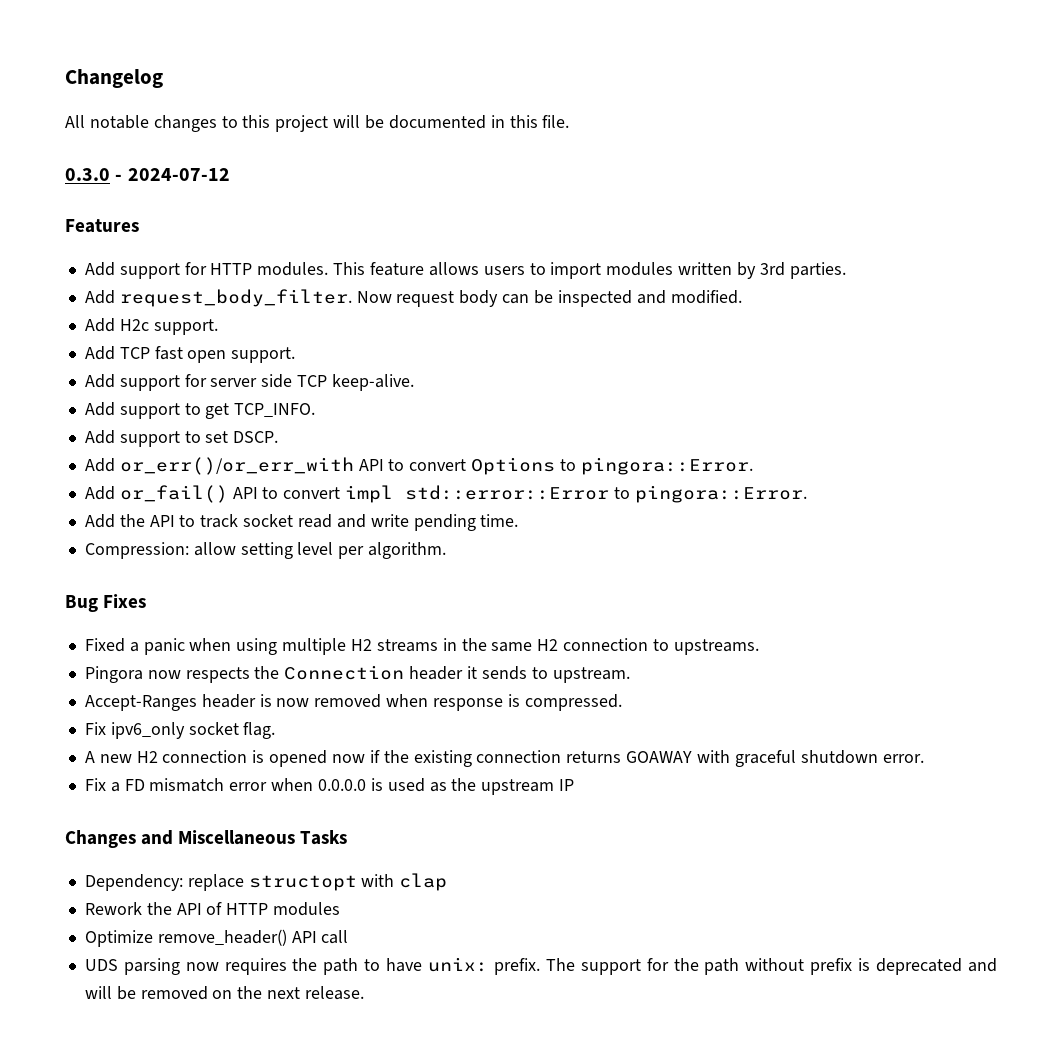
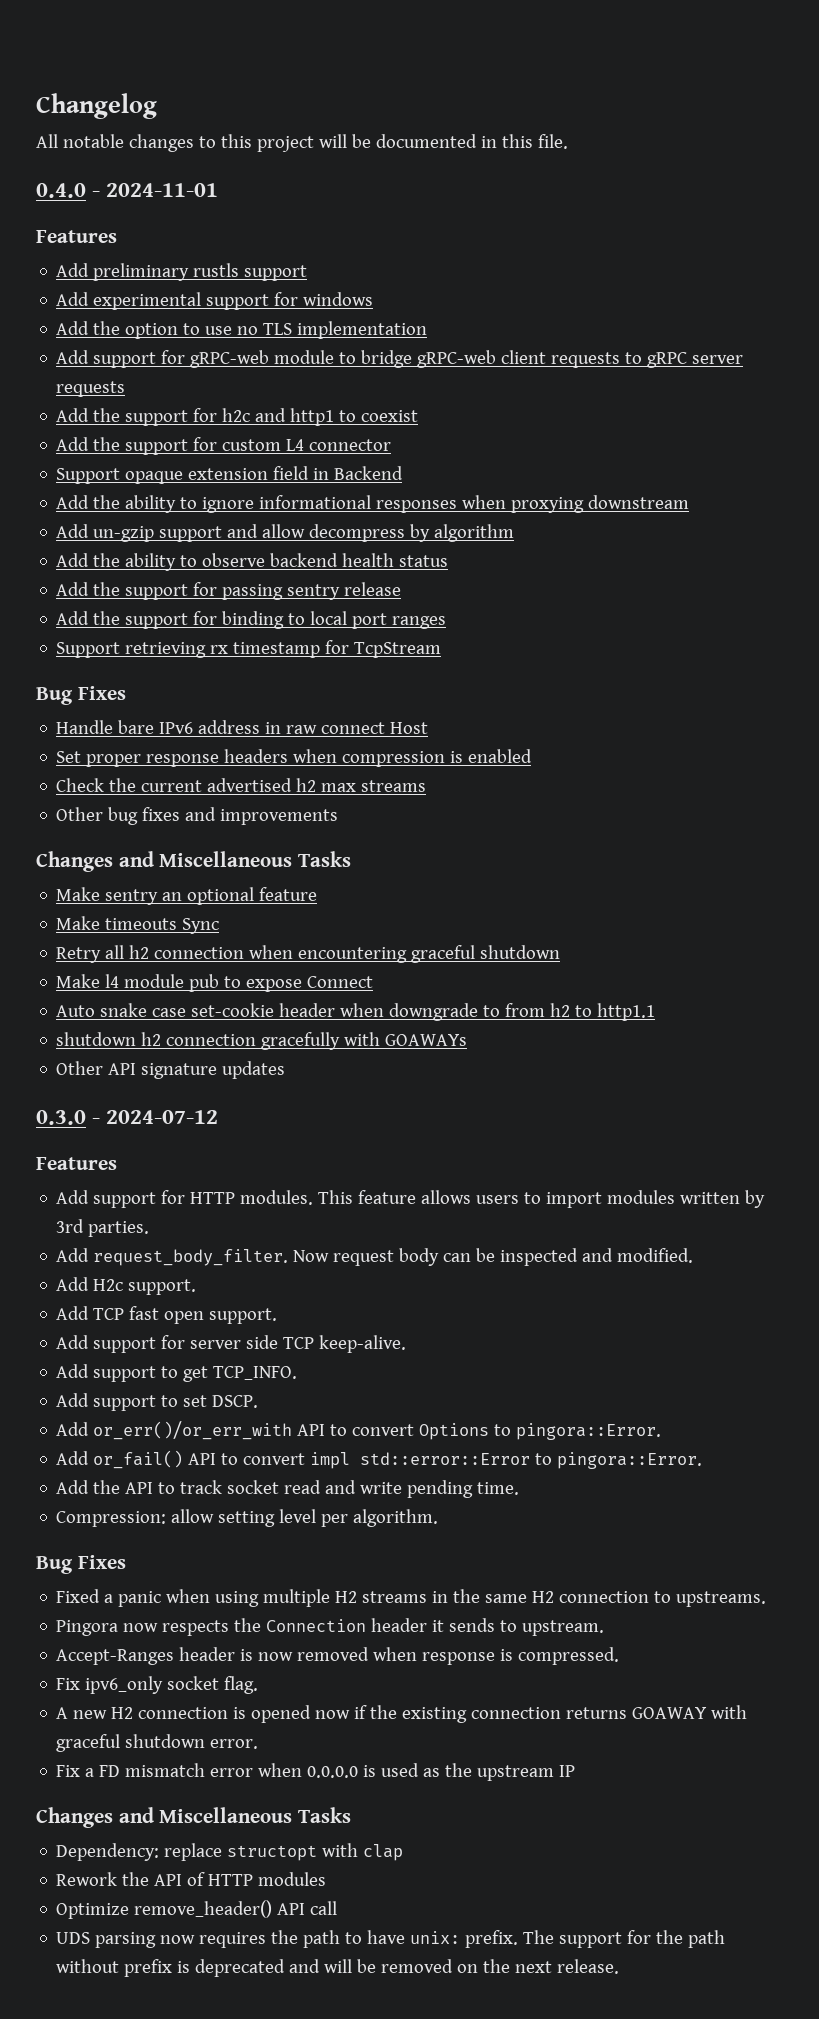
+ 0.4.0 - 2024-11-01
+ Features
+ Add preliminary rustls support
+ Add experimental support for windows
+ Add the option to use no TLS implementation
+ Add support for gRPC-web module to bridge gRPC-web client requests to gRPC server requests
+ Add the support for h2c and http1 to coexist
+ Add the support for custom L4 connector
+ Support opaque extension field in Backend
+ Add the ability to ignore informational responses when proxying downstream
+ Add un-gzip support and allow decompress by algorithm
+ Add the ability to observe backend health status
+ Add the support for passing sentry release
+ Add the support for binding to local port ranges
+ Support retrieving rx timestamp for TcpStream
+ Bug Fixes
+ Handle bare IPv6 address in raw connect Host
+ Set proper response headers when compression is enabled
+ Check the current advertised h2 max streams
+ Other bug fixes and improvements
+ Changes and Miscellaneous Tasks
+ Make sentry an optional feature
+ Make timeouts Sync
+ Retry all h2 connection when encountering graceful shutdown
+ Make l4 module pub to expose Connect
+ Auto snake case set-cookie header when downgrade to from h2 to http1.1
+ shutdown h2 connection gracefully with GOAWAYs
+ Other API signature updates

